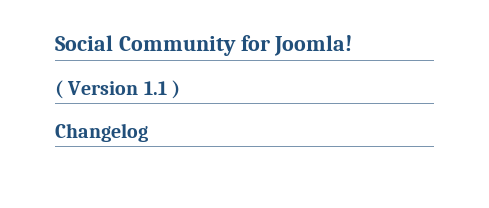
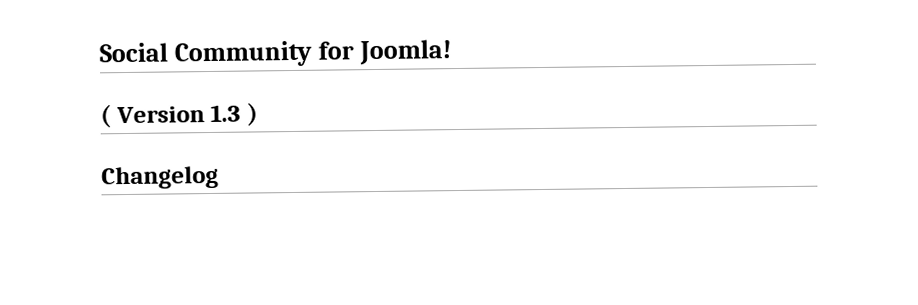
- ( Version 1.1 )
+ ( Version 1.3 )

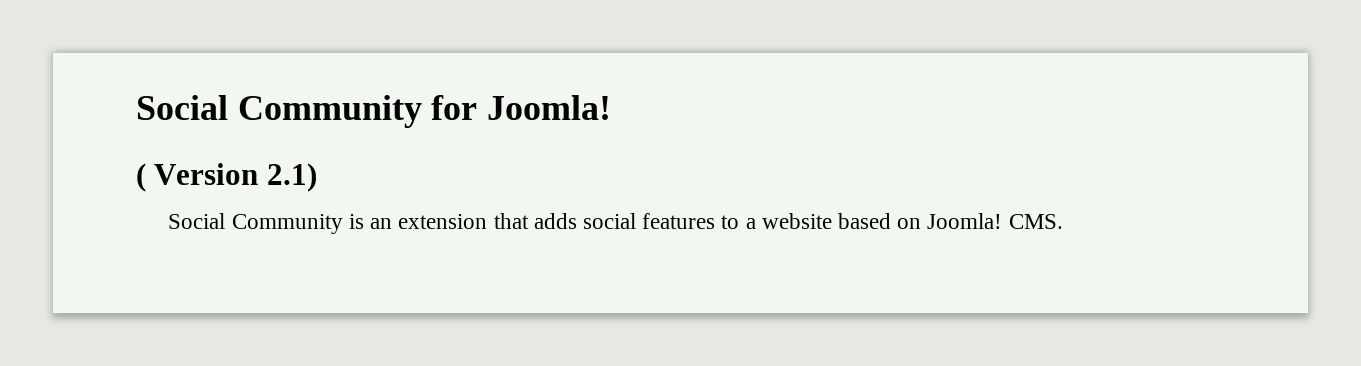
- ( Version 1.3 )
- Changelog
+ ( Version 2.1)
+ Social Community is an extension that adds social features to a website based on Joomla! CMS.

